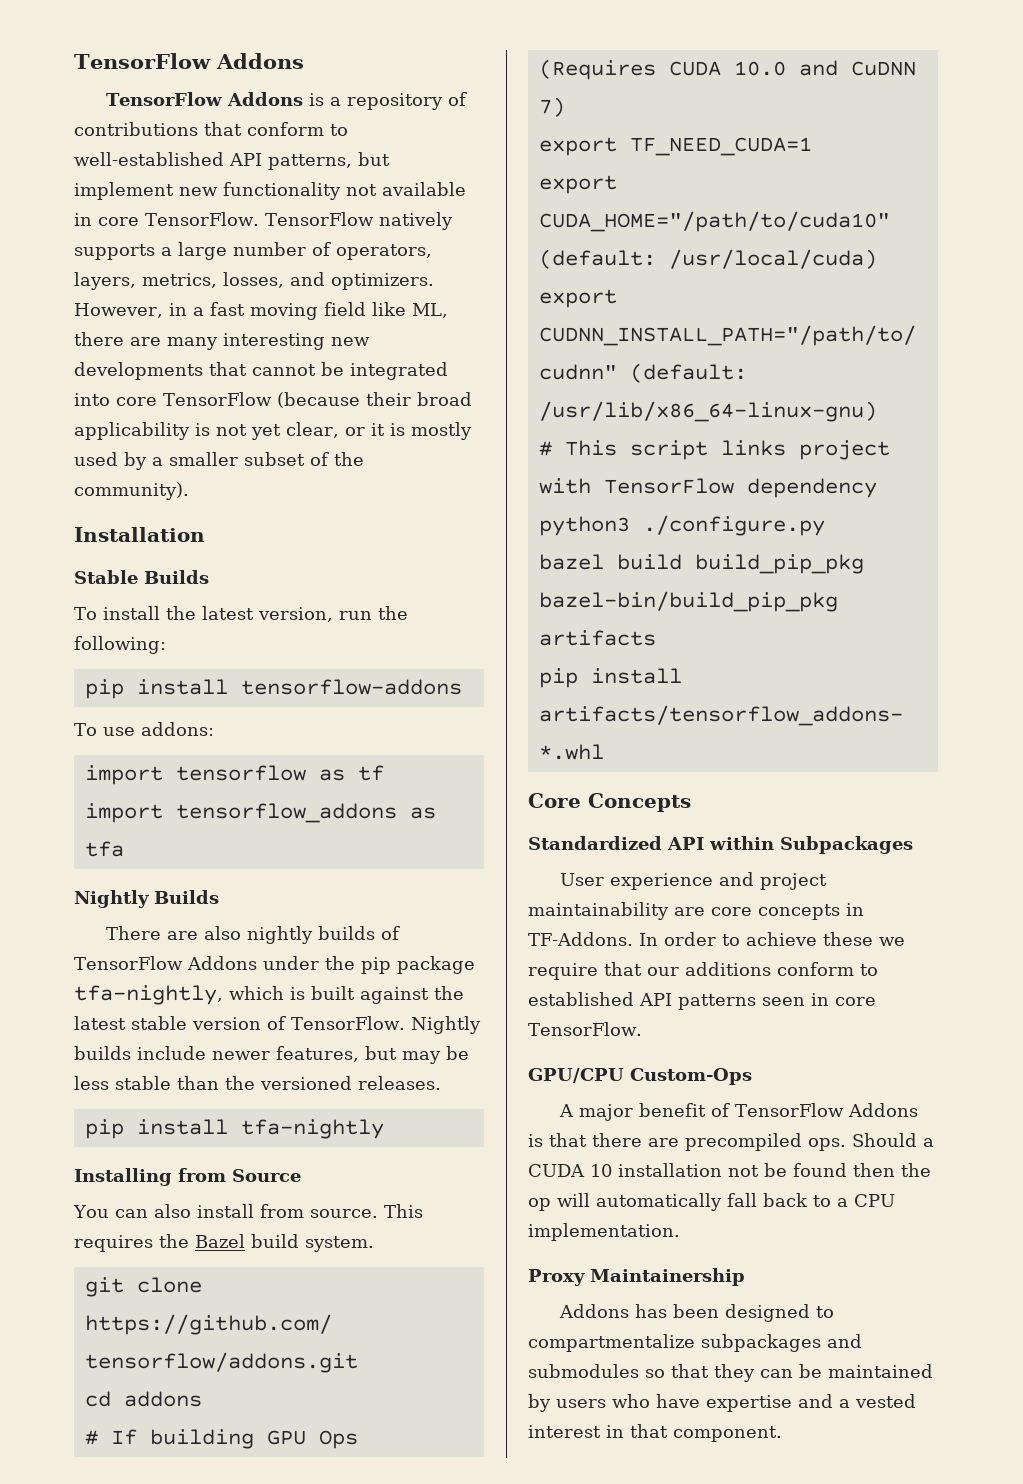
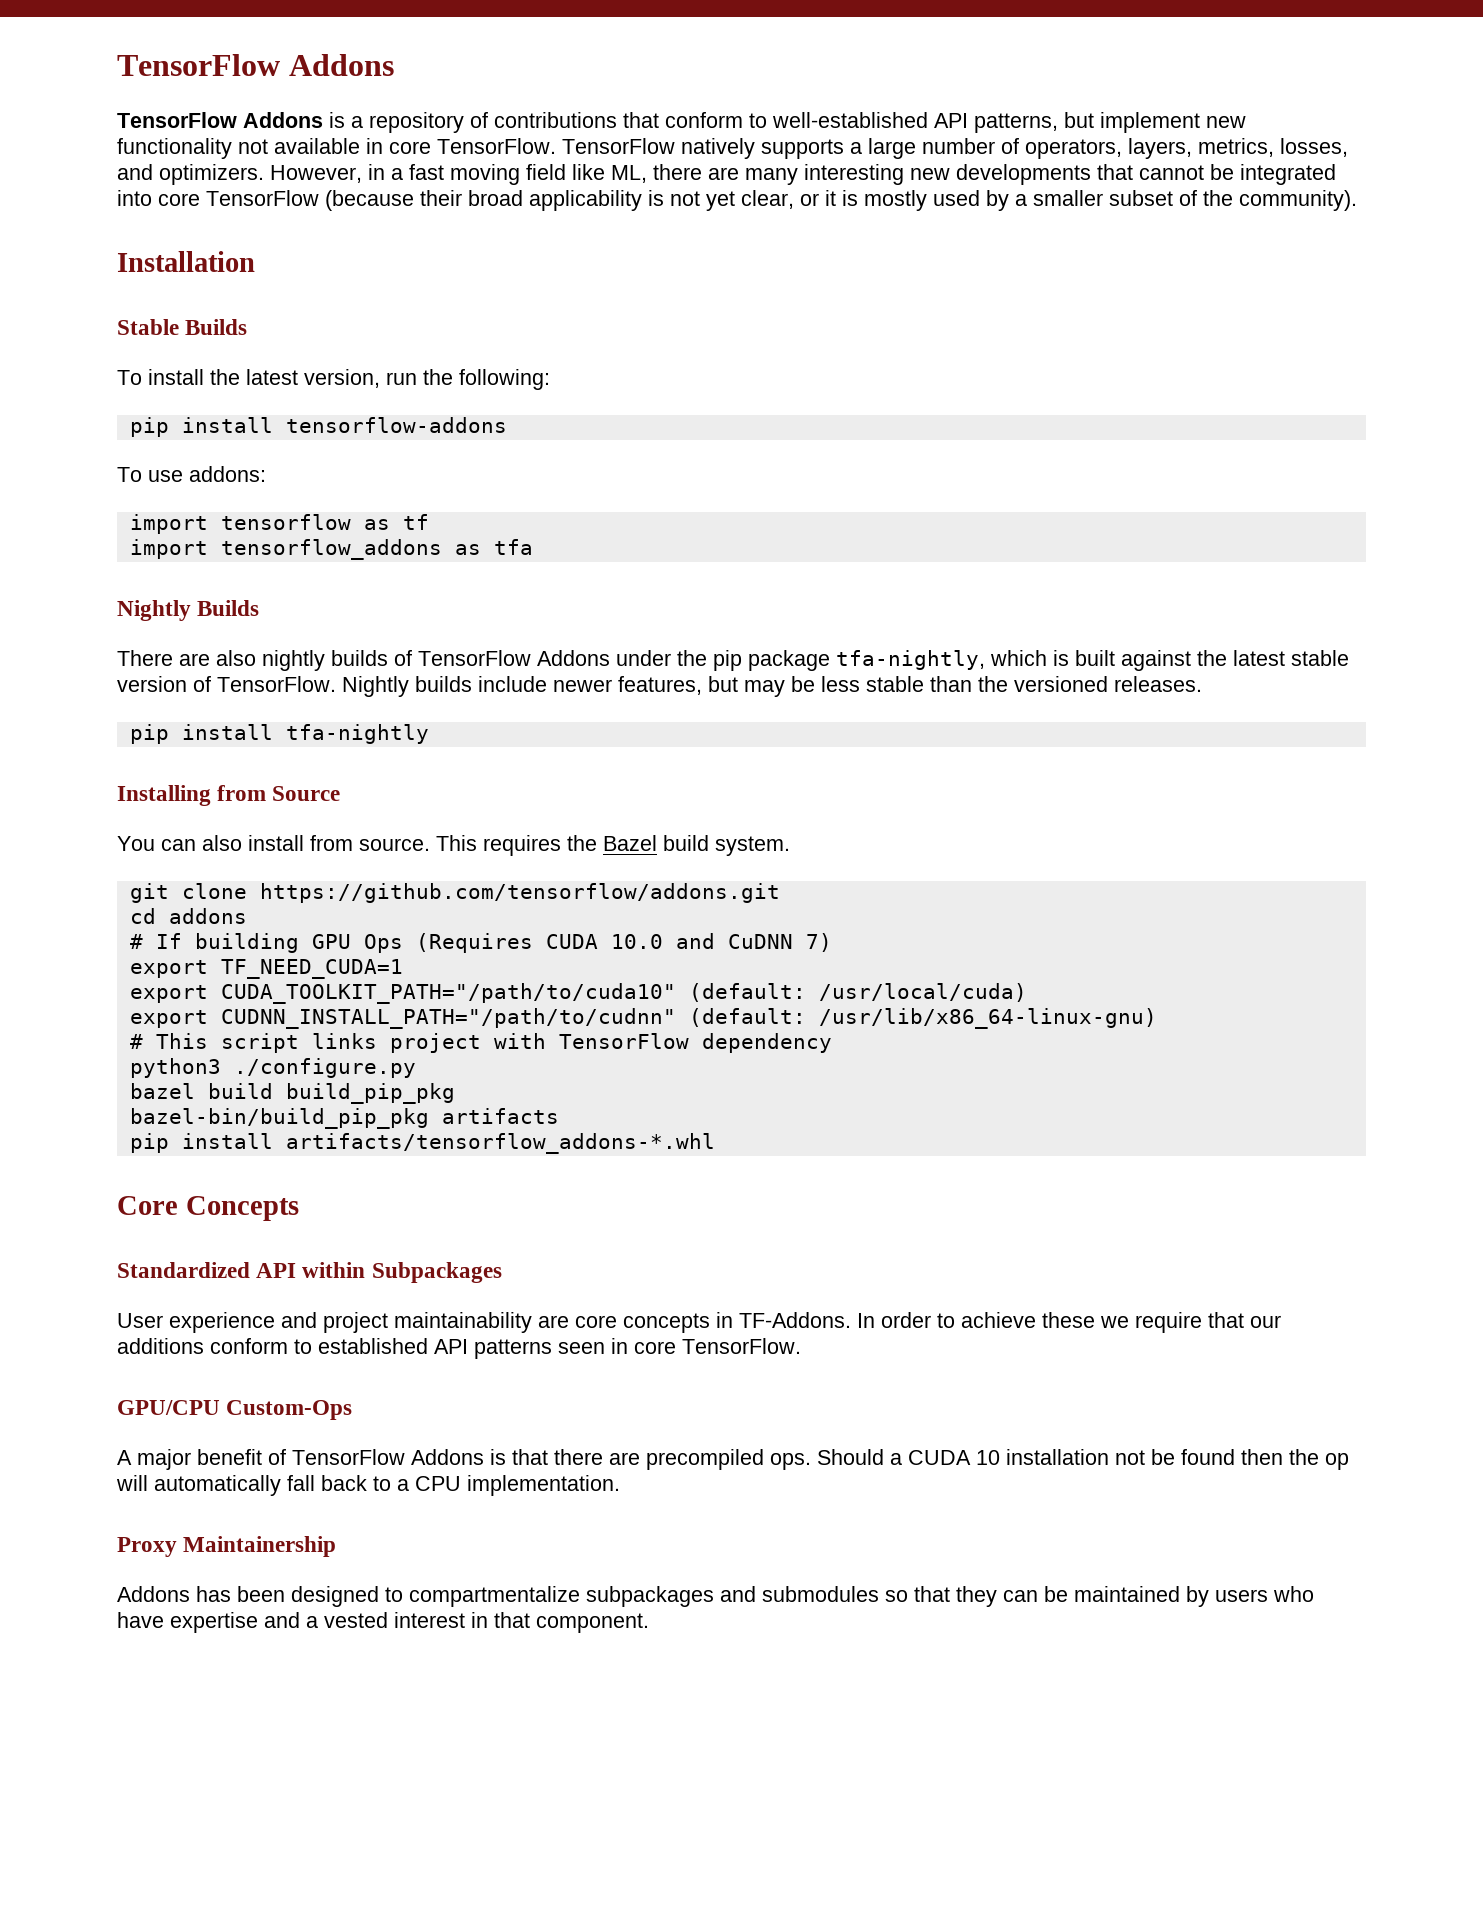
- export CUDA_HOME="/path/to/cuda10" (default: /usr/local/cuda)
+ export CUDA_TOOLKIT_PATH="/path/to/cuda10" (default: /usr/local/cuda)

